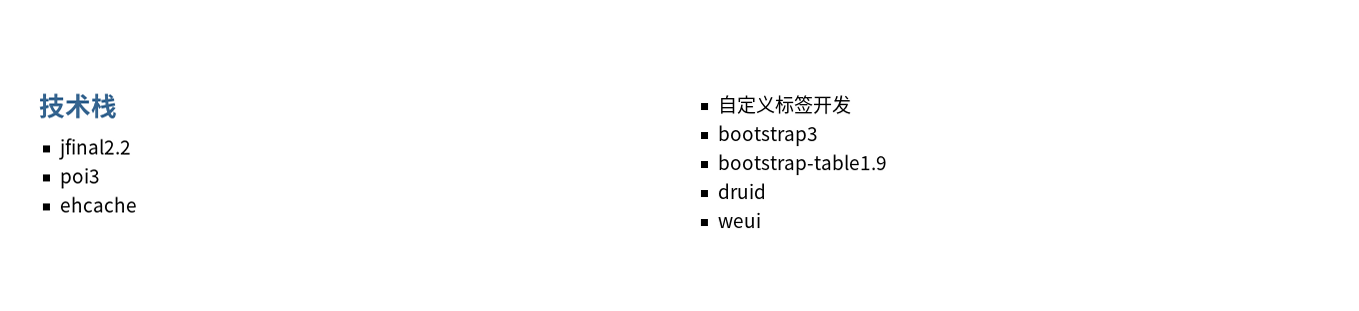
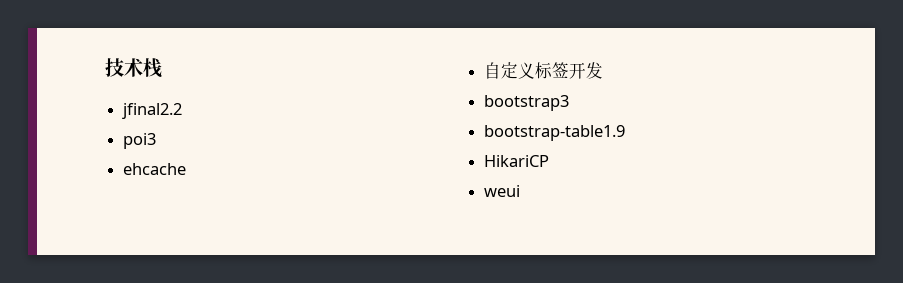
- druid
+ HikariCP

